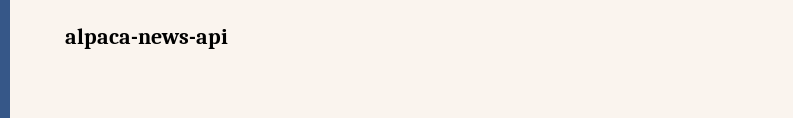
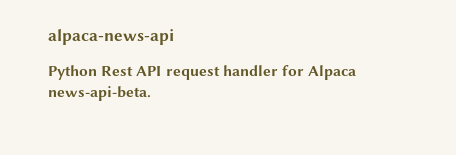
+ Python Rest API request handler for Alpaca news-api-beta.

